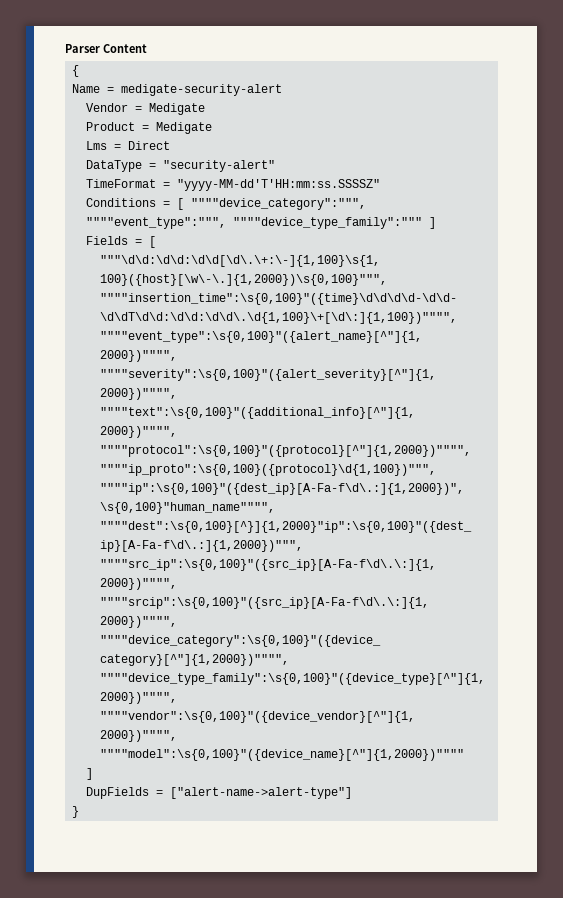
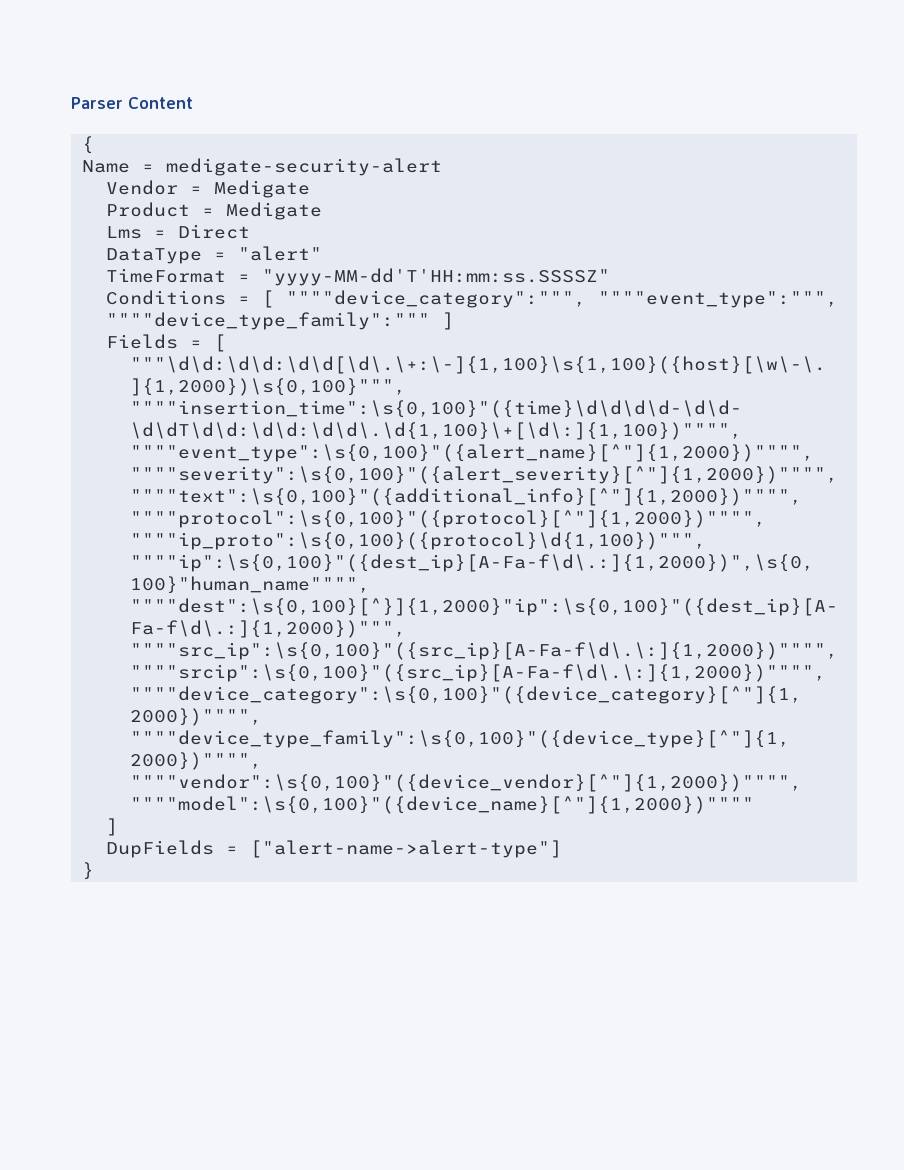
- DataType = "security-alert"
+ DataType = "alert"

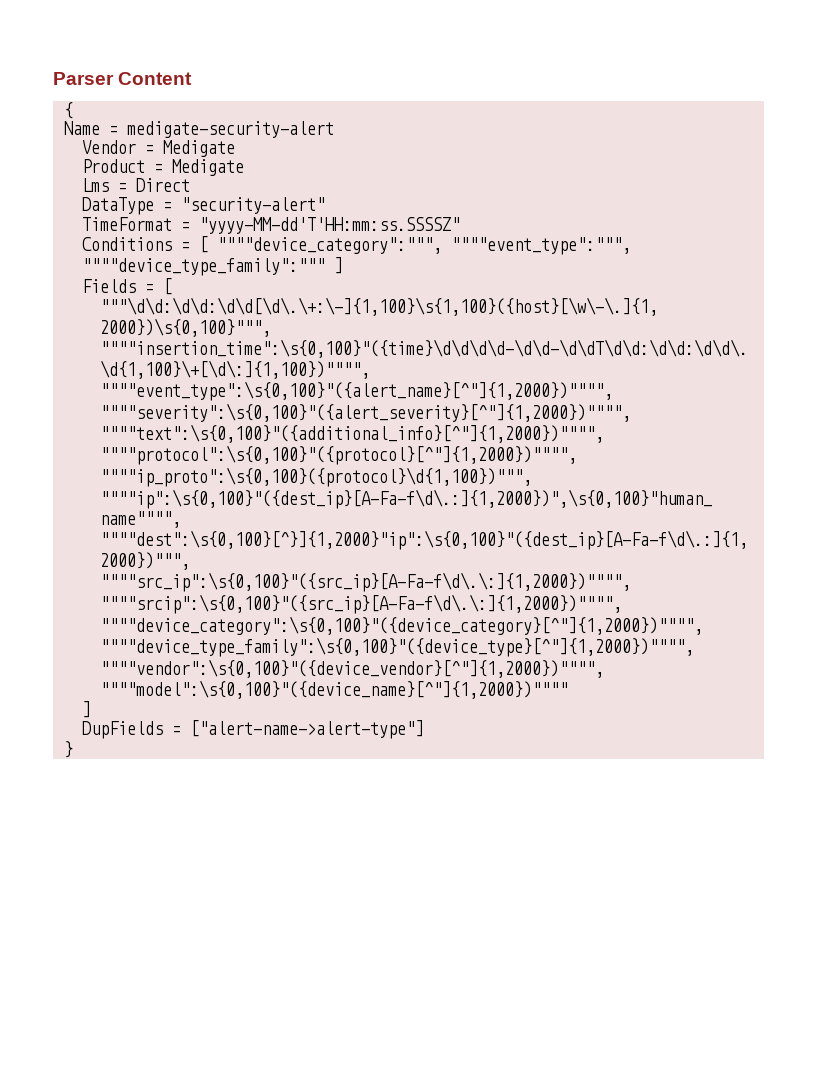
- DataType = "alert"
+ DataType = "security-alert"

